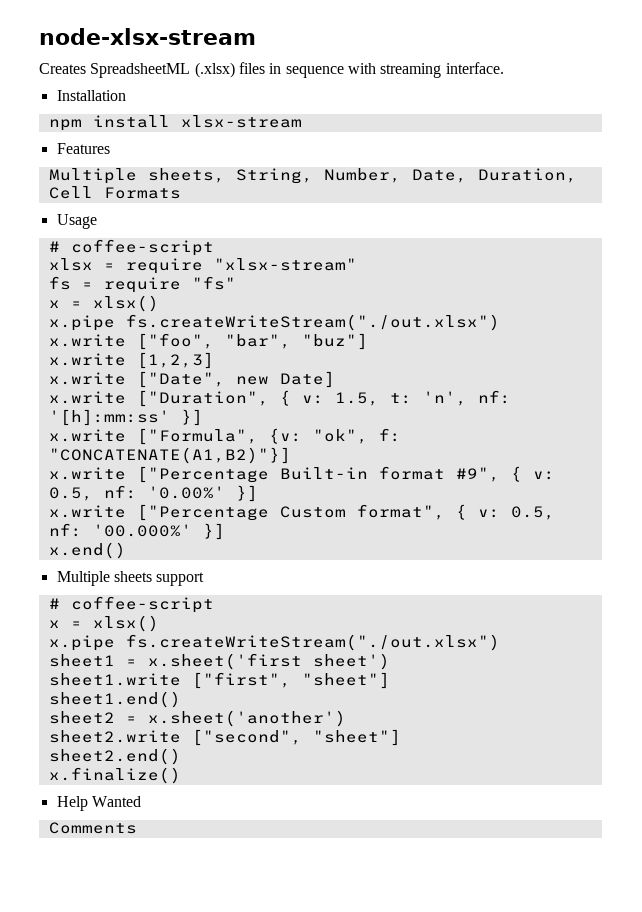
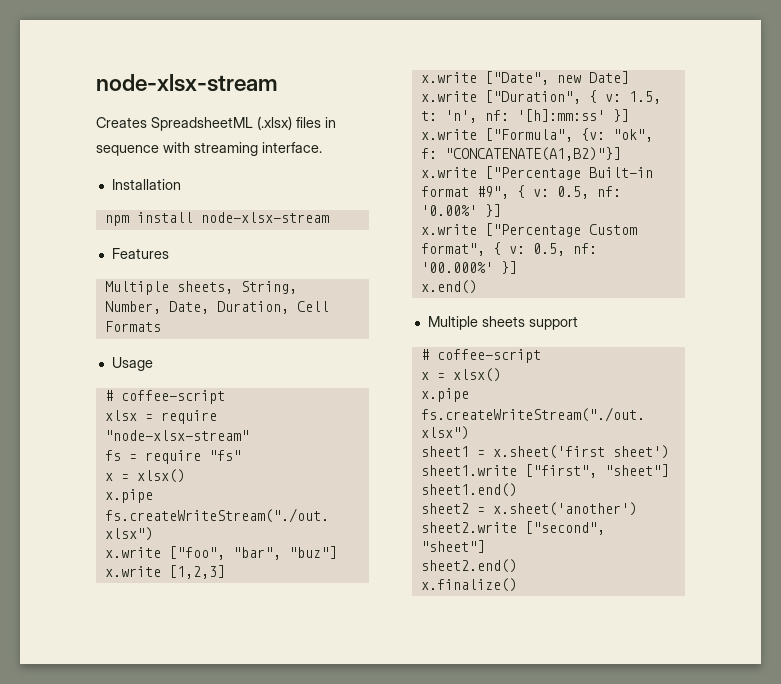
- npm install xlsx-stream
+ npm install node-xlsx-stream
- xlsx = require "xlsx-stream"
+ xlsx = require "node-xlsx-stream"
- Help Wanted
- Comments

